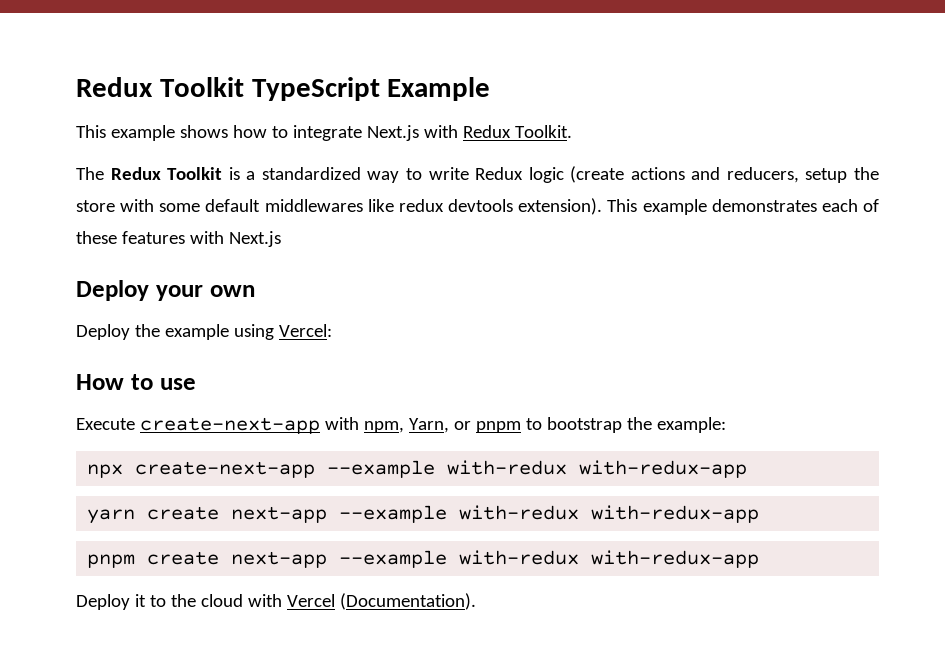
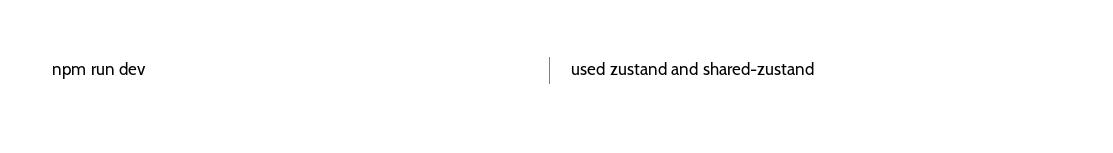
- Redux Toolkit TypeScript Example
- This example shows how to integrate Next.js with Redux Toolkit.
- The Redux Toolkit is a standardized way to write Redux logic (create actions and reducers, setup the store with some default middlewares like redux devtools extension). This example demonstrates each of these features with Next.js
- Deploy your own
- Deploy the example using Vercel:
- How to use
- Execute create-next-app with npm, Yarn, or pnpm to bootstrap the example:
- npx create-next-app --example with-redux with-redux-app
- yarn create next-app --example with-redux with-redux-app
- pnpm create next-app --example with-redux with-redux-app
- Deploy it to the cloud with Vercel (Documentation).
+ npm run dev
+ used zustand and shared-zustand

